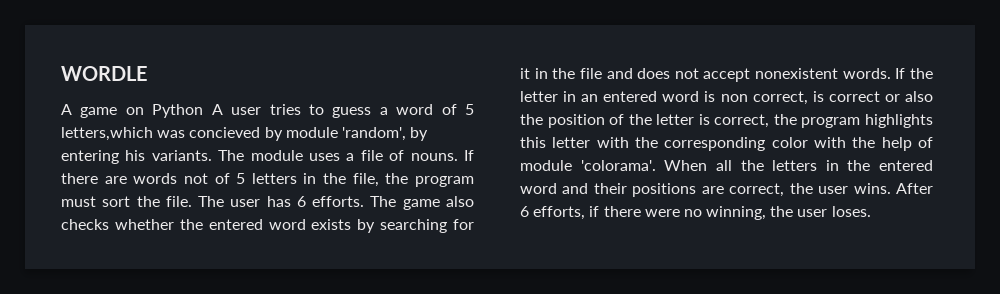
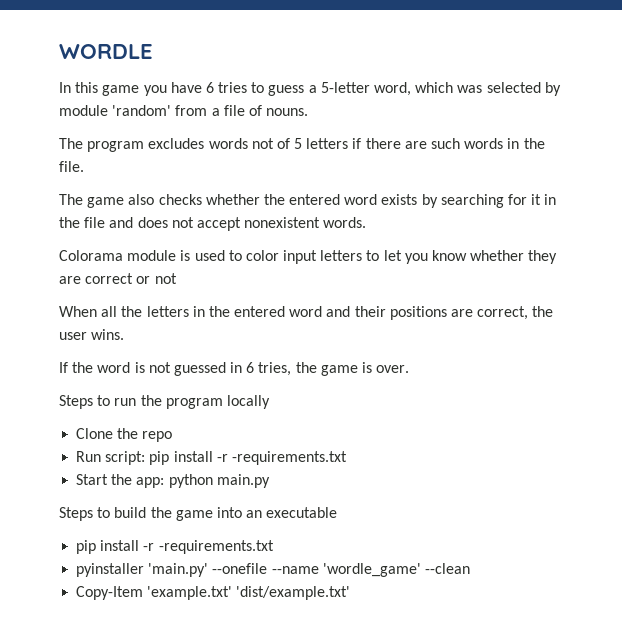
- A game on Python A user tries to guess a word of 5 letters,which was concieved by module 'random', by entering his variants. The module uses a file of nouns. If there are words not of 5 letters in the file, the program must sort the file. The user has 6 efforts. The game also checks whether the entered word exists by searching for it in the file and does not accept nonexistent words. If the letter in an entered word is non correct, is correct or also the position of the letter is correct, the program highlights this letter with the corresponding color with the help of module 'colorama'. When all the letters in the entered word and their positions are correct, the user wins. After 6 efforts, if there were no winning, the user loses.
+ In this game you have 6 tries to guess a 5-letter word, which was selected by module 'random' from a file of nouns.
+ The program excludes words not of 5 letters if there are such words in the file.
+ The game also checks whether the entered word exists by searching for it in the file and does not accept nonexistent words.
+ Colorama module is used to color input letters to let you know whether they are correct or not
+ When all the letters in the entered word and their positions are correct, the user wins.
+ If the word is not guessed in 6 tries, the game is over.
+ Steps to run the program locally
+ Clone the repo
+ Run script: pip install -r -requirements.txt
+ Start the app: python main.py
+ Steps to build the game into an executable
+ pip install -r -requirements.txt
+ pyinstaller 'main.py' --onefile --name 'wordle_game' --clean
+ Copy-Item 'example.txt' 'dist/example.txt'

